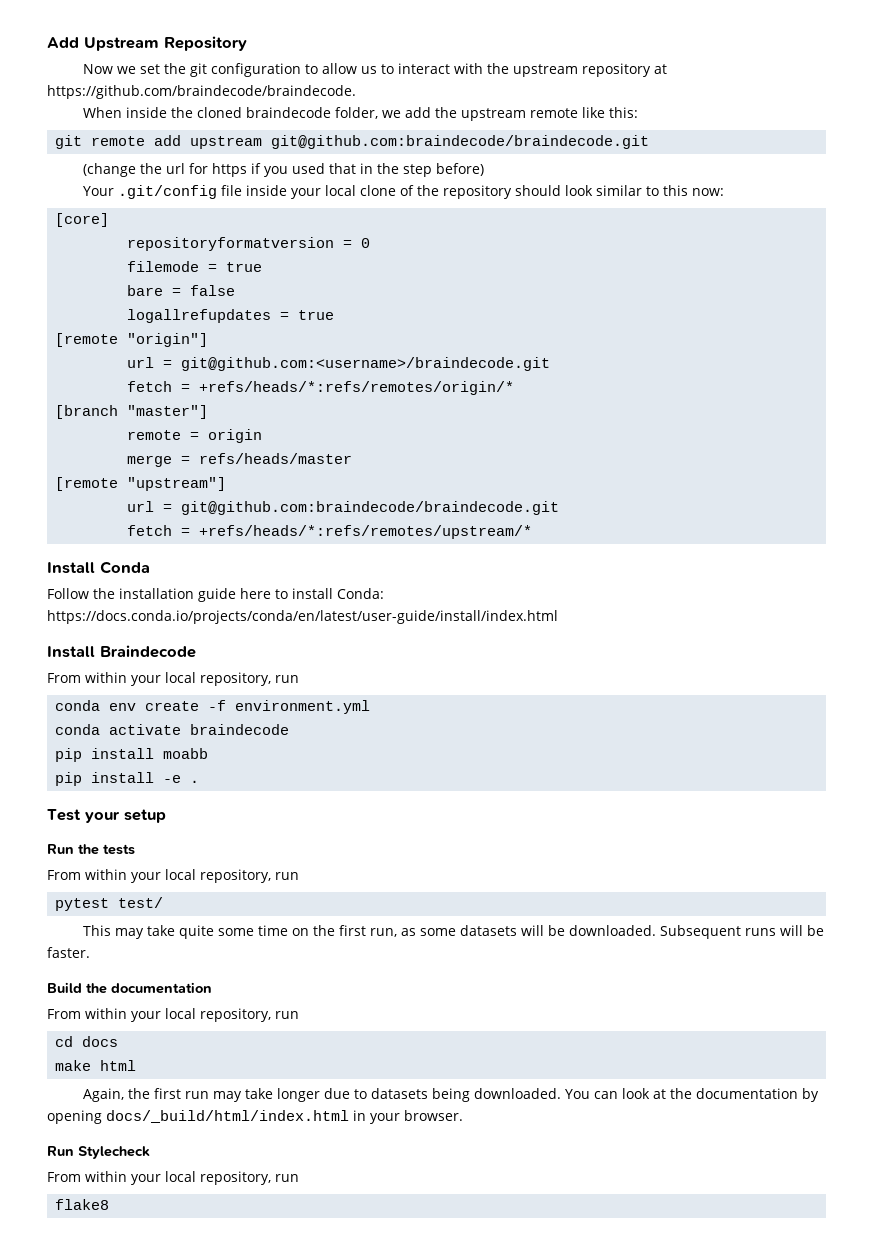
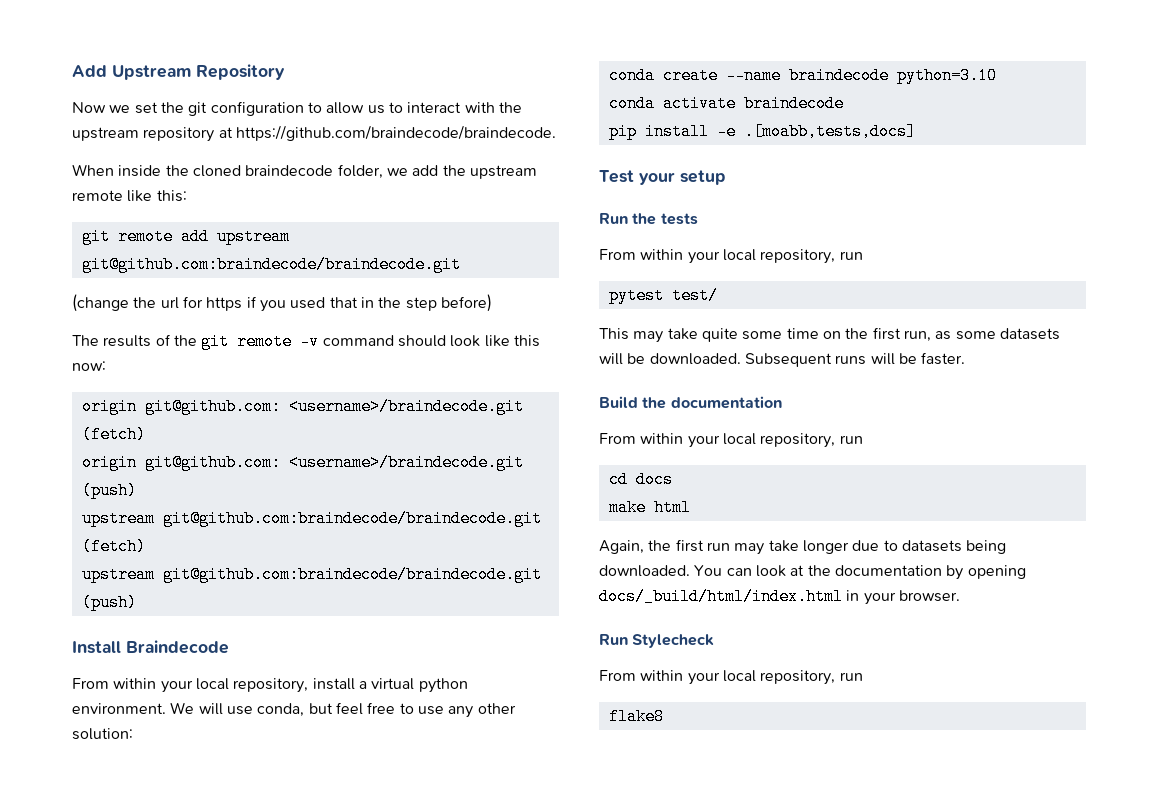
- Your .git/config file inside your local clone of the repository should look similar to this now:
- [core]
- repositoryformatversion = 0
- filemode = true
- bare = false
- logallrefupdates = true
- [remote "origin"]
- url = git@github.com:<username>/braindecode.git
- fetch = +refs/heads/*:refs/remotes/origin/*
- [branch "master"]
- remote = origin
- merge = refs/heads/master
- [remote "upstream"]
- url = git@github.com:braindecode/braindecode.git
- fetch = +refs/heads/*:refs/remotes/upstream/*
- Install Conda
- Follow the installation guide here to install Conda: https://docs.conda.io/projects/conda/en/latest/user-guide/install/index.html
+ The results of the git remote -v command should look like this now:
+ origin git@github.com: <username>/braindecode.git (fetch)
+ origin git@github.com: <username>/braindecode.git (push)
+ upstream git@github.com:braindecode/braindecode.git (fetch)
+ upstream git@github.com:braindecode/braindecode.git (push)
  Install Braindecode
- From within your local repository, run
- conda env create -f environment.yml
+ From within your local repository, install a virtual python environment. We will use conda, but feel free to use any other solution:
+ conda create --name braindecode python=3.10
- pip install moabb
- pip install -e .
+ pip install -e .[moabb,tests,docs]

